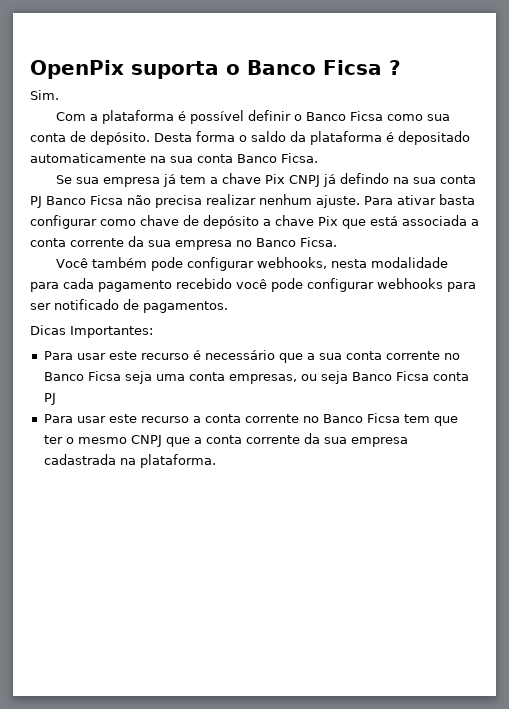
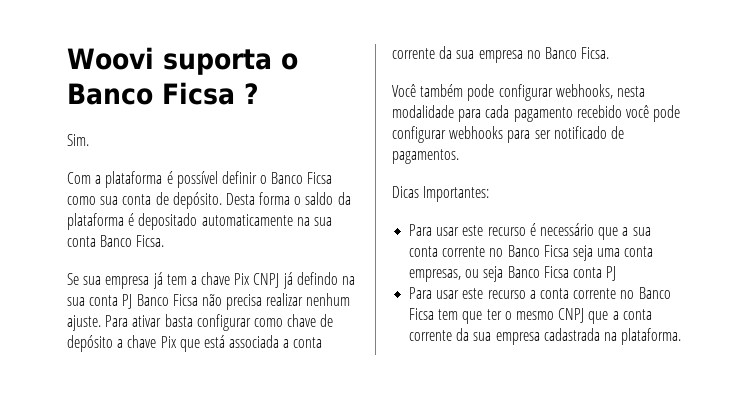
- OpenPix suporta o Banco Ficsa ?
+ Woovi suporta o Banco Ficsa ?

